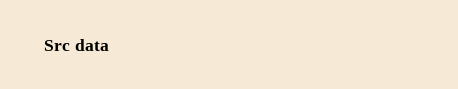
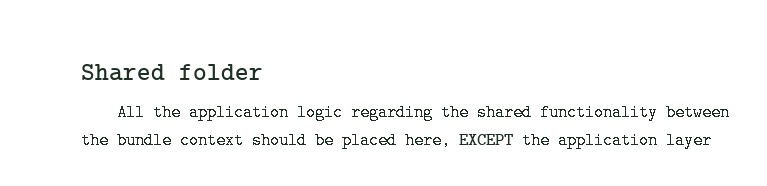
- Src data
+ Shared folder
+ All the application logic regarding the shared functionality between the bundle context should be placed here, EXCEPT the application layer

